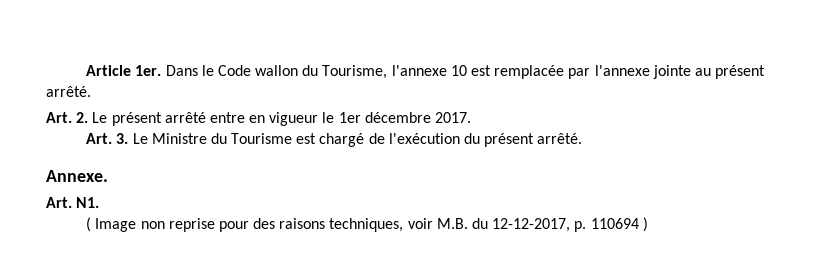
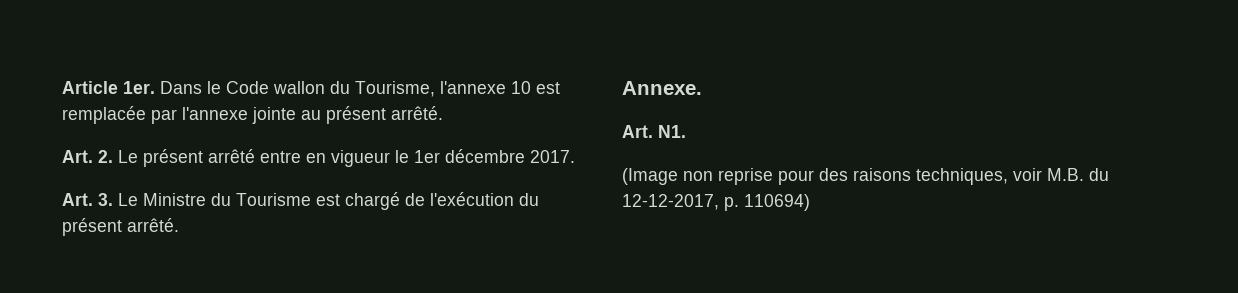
- ( Image non reprise pour des raisons techniques, voir M.B. du 12-12-2017, p. 110694 )
+ (Image non reprise pour des raisons techniques, voir M.B. du 12-12-2017, p. 110694)

